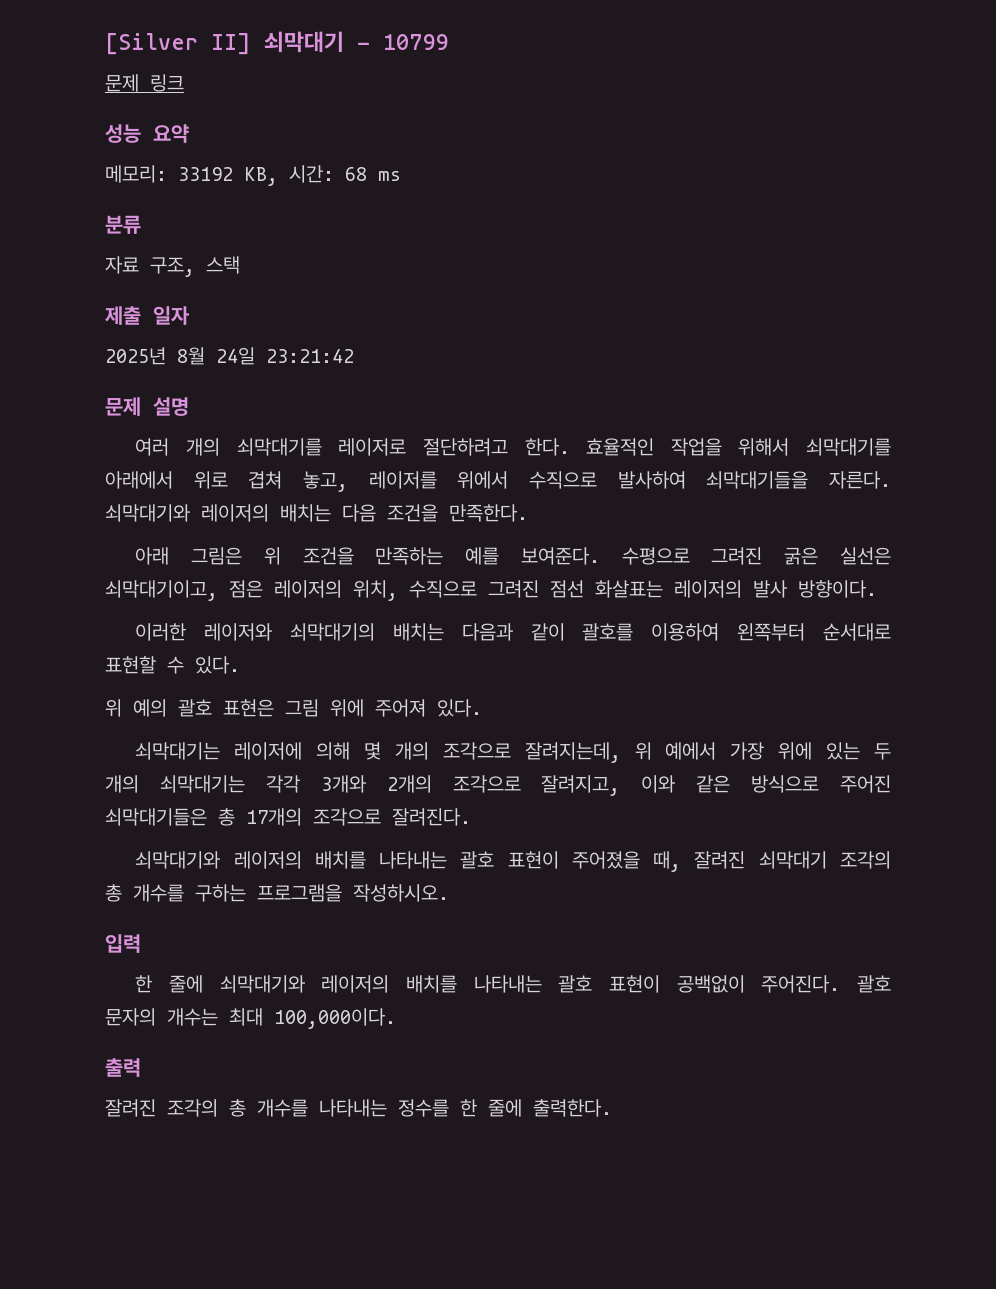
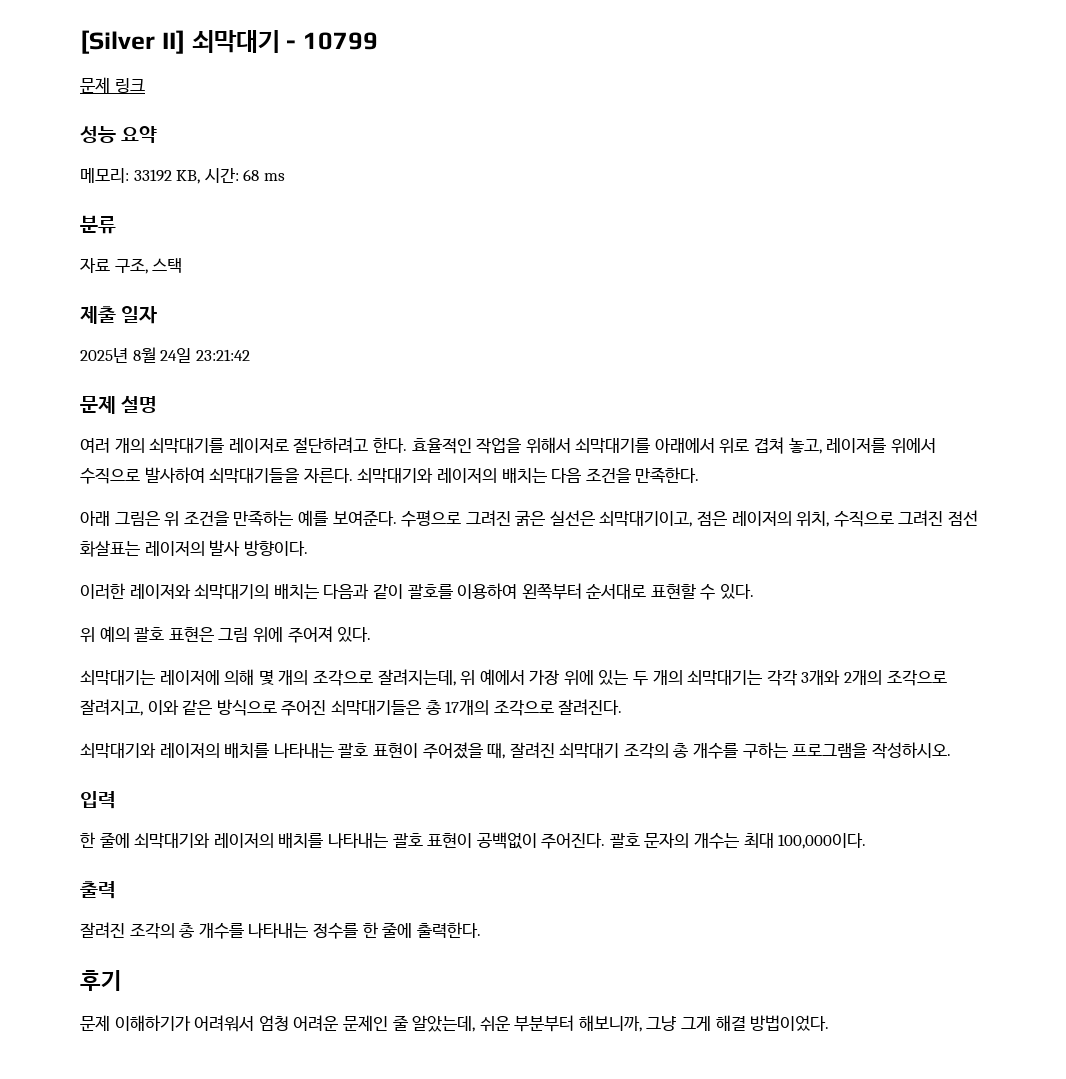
+ 후기
+ 문제 이해하기가 어려워서 엄청 어려운 문제인 줄 알았는데, 쉬운 부분부터 해보니까, 그냥 그게 해결 방법이었다.

